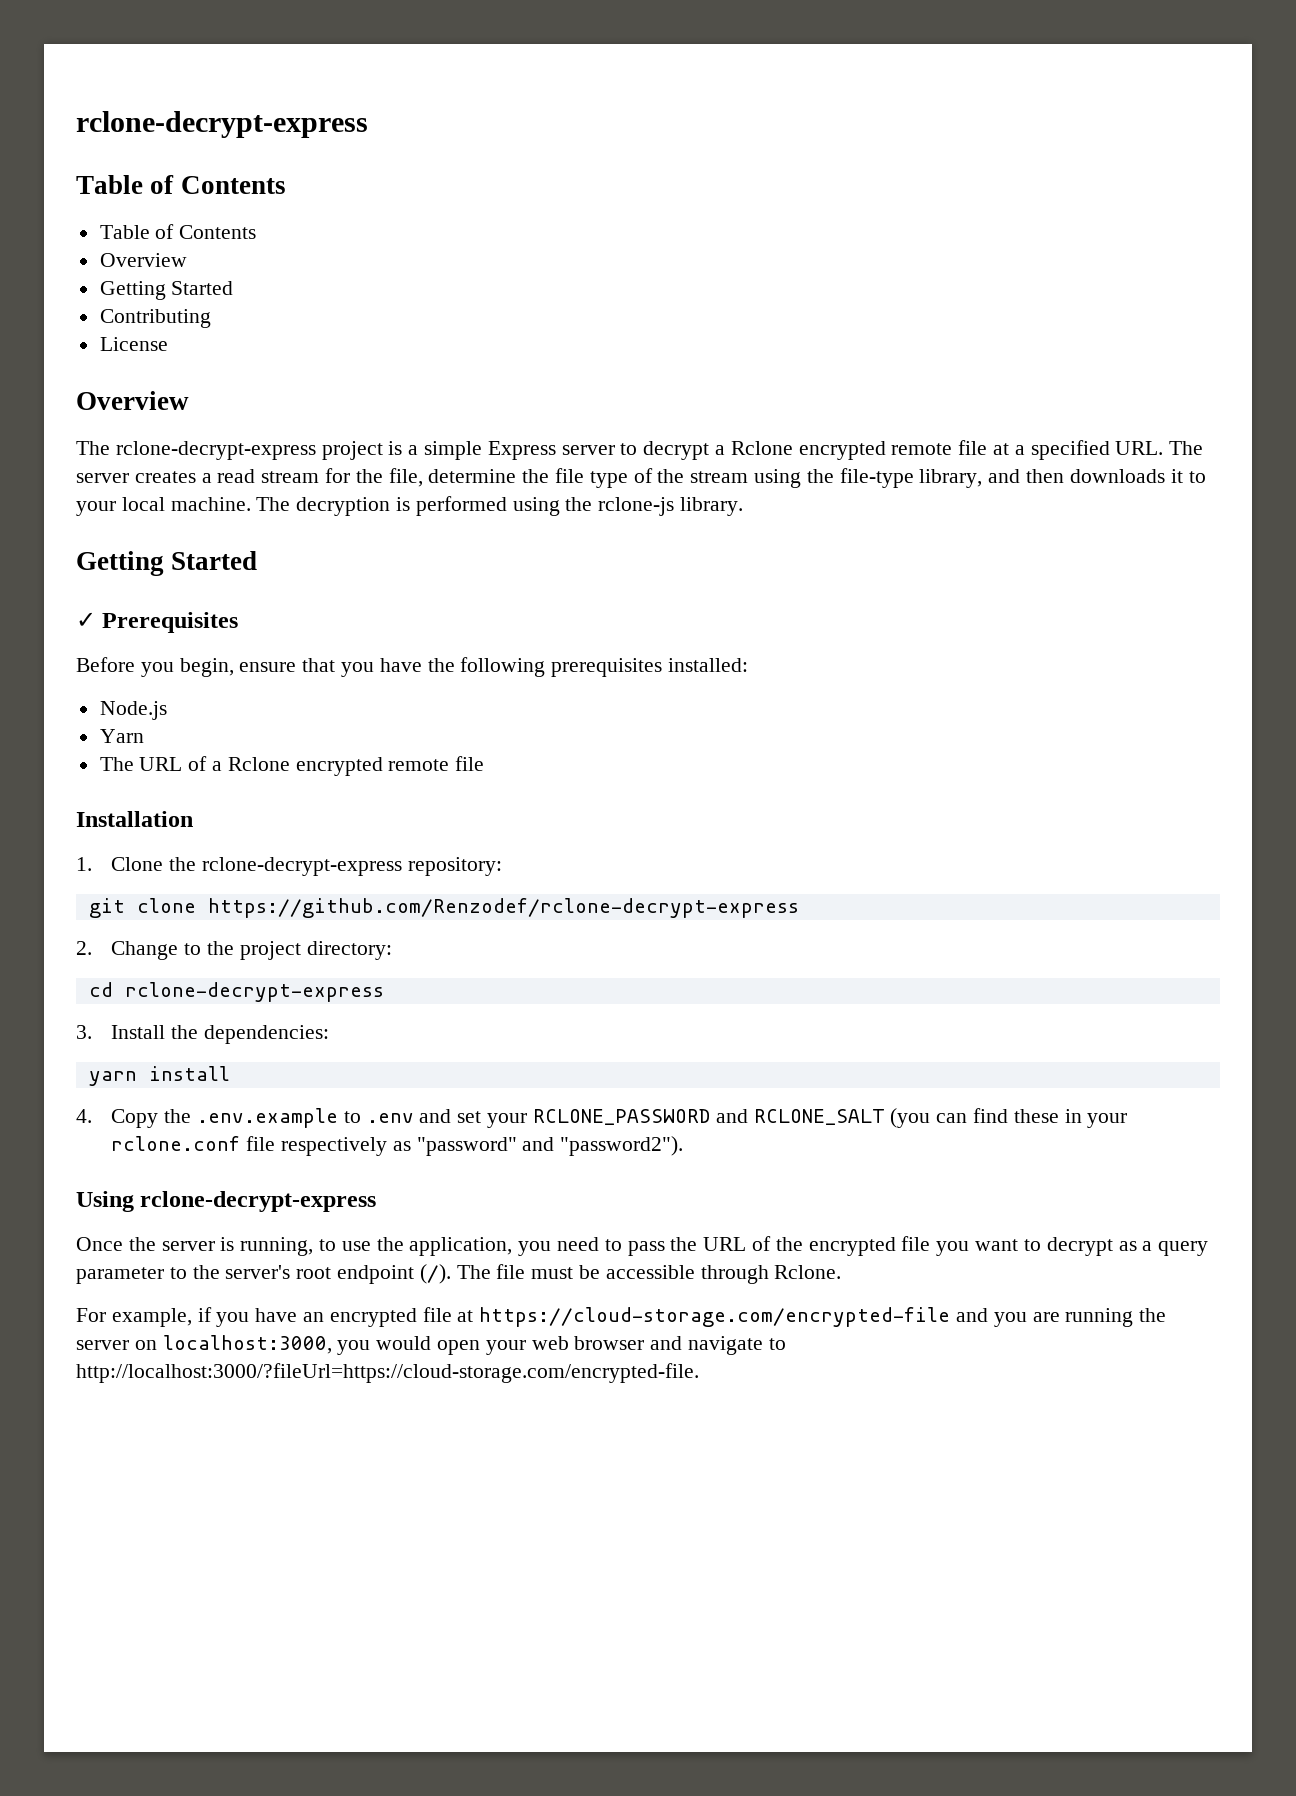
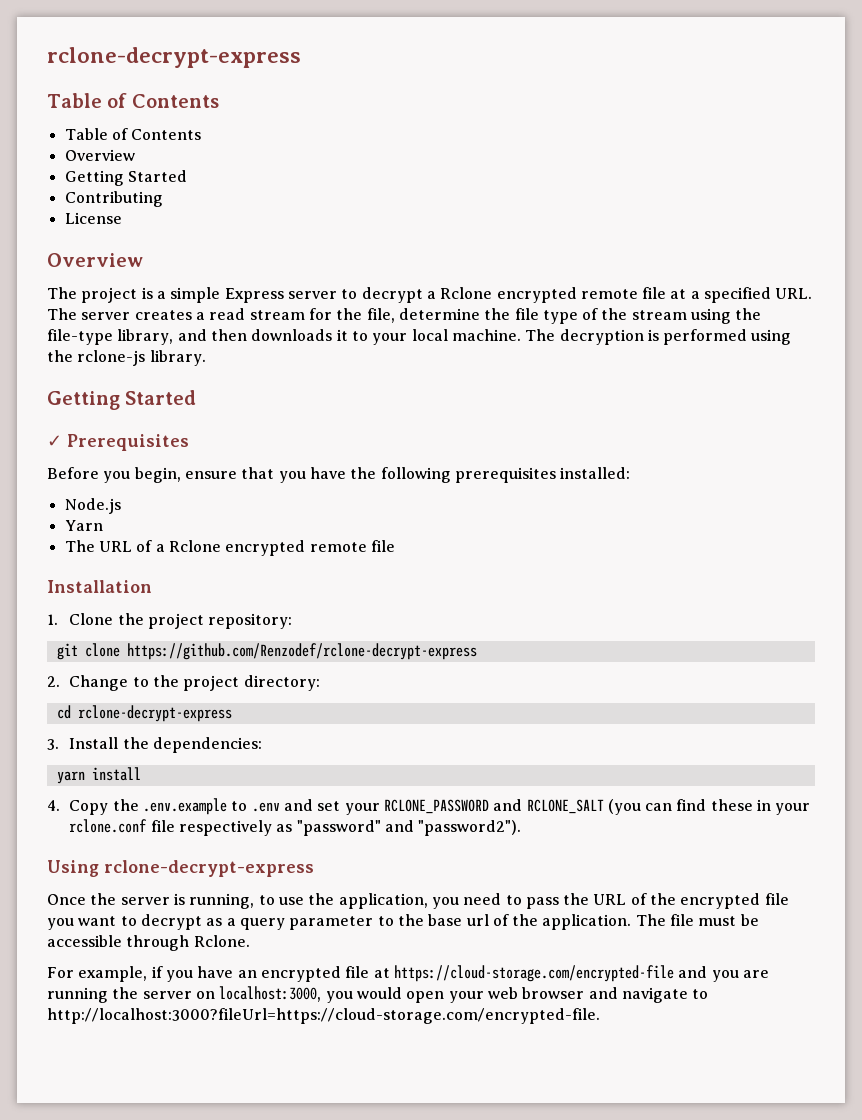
- The rclone-decrypt-express project is a simple Express server to decrypt a Rclone encrypted remote file at a specified URL. The server creates a read stream for the file, determine the file type of the stream using the file-type library, and then downloads it to your local machine.
+ The project is a simple Express server to decrypt a Rclone encrypted remote file at a specified URL. The server creates a read stream for the file, determine the file type of the stream using the file-type library, and then downloads it to your local machine.
- 1. Clone the rclone-decrypt-express repository:
+ 1. Clone the project repository:
- Once the server is running, to use the application, you need to pass the URL of the encrypted file you want to decrypt as a query parameter to the server's root endpoint (/).
+ Once the server is running, to use the application, you need to pass the URL of the encrypted file you want to decrypt as a query parameter to the base url of the application.
- For example, if you have an encrypted file at https://cloud-storage.com/encrypted-file and you are running the server on localhost:3000, you would open your web browser and navigate to http://localhost:3000/?fileUrl=https://cloud-storage.com/encrypted-file.
+ For example, if you have an encrypted file at https://cloud-storage.com/encrypted-file and you are running the server on localhost:3000, you would open your web browser and navigate to http://localhost:3000?fileUrl=https://cloud-storage.com/encrypted-file.

